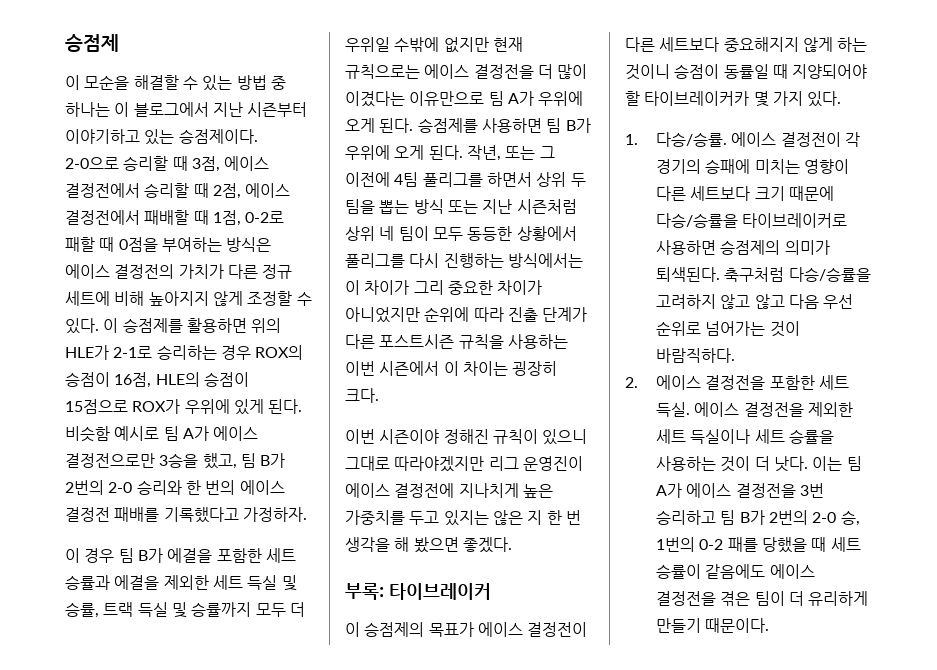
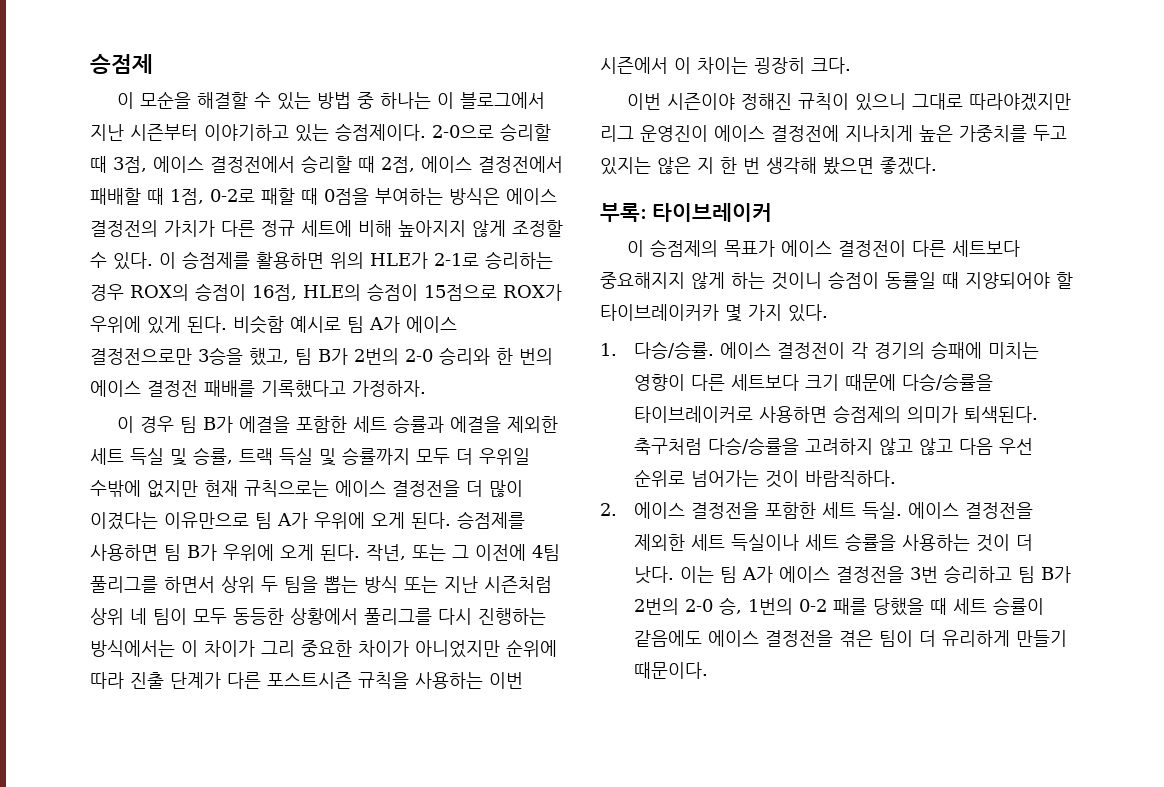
- 이번 시즌이야 정해진 규칙이 있으니 그대로 따라야겠지만 리그 운영진이 에이스 결정전에 지나치게 높은 가중치를 두고 있지는 않은 지 한 번 생각을 해 봤으면 좋겠다.
+ 이번 시즌이야 정해진 규칙이 있으니 그대로 따라야겠지만 리그 운영진이 에이스 결정전에 지나치게 높은 가중치를 두고 있지는 않은 지 한 번 생각해 봤으면 좋겠다.

